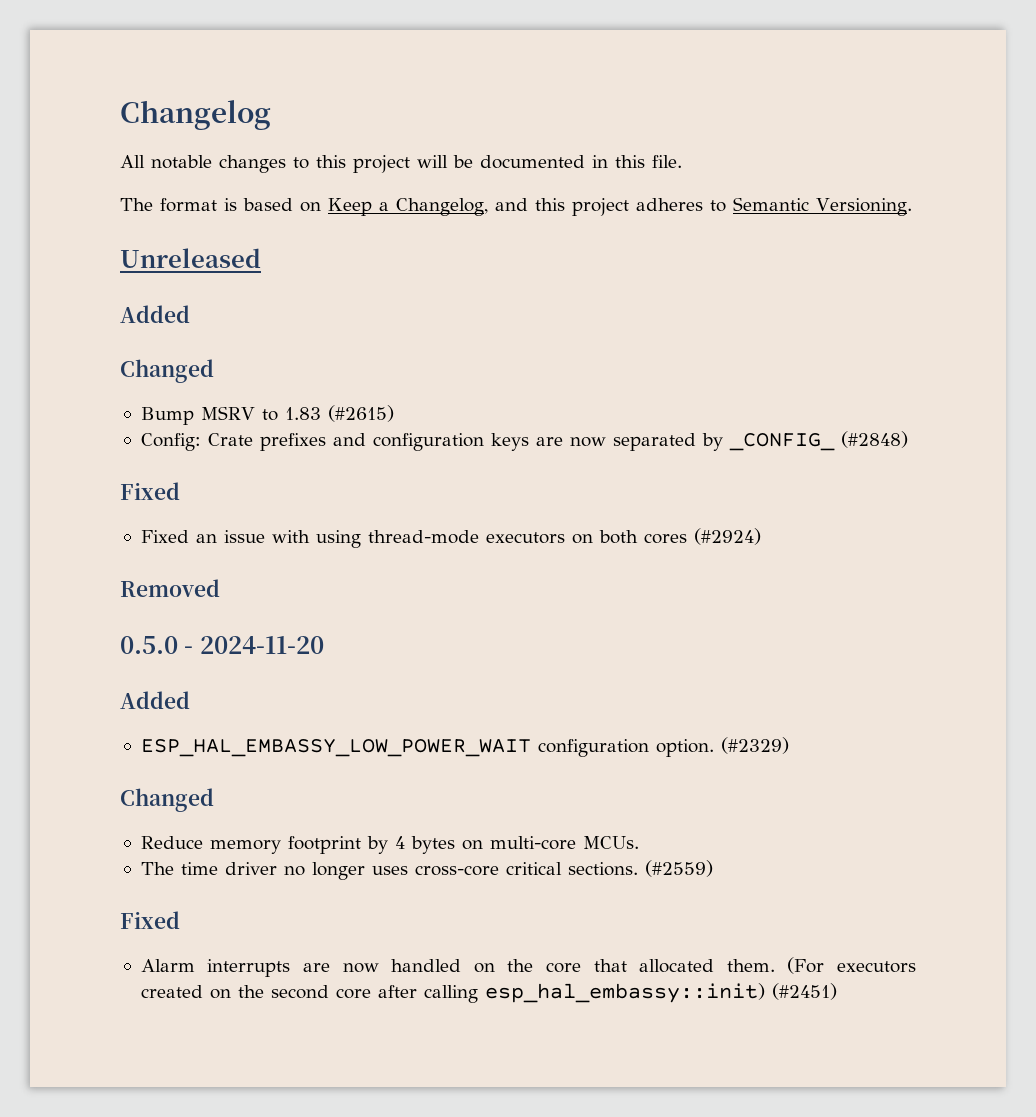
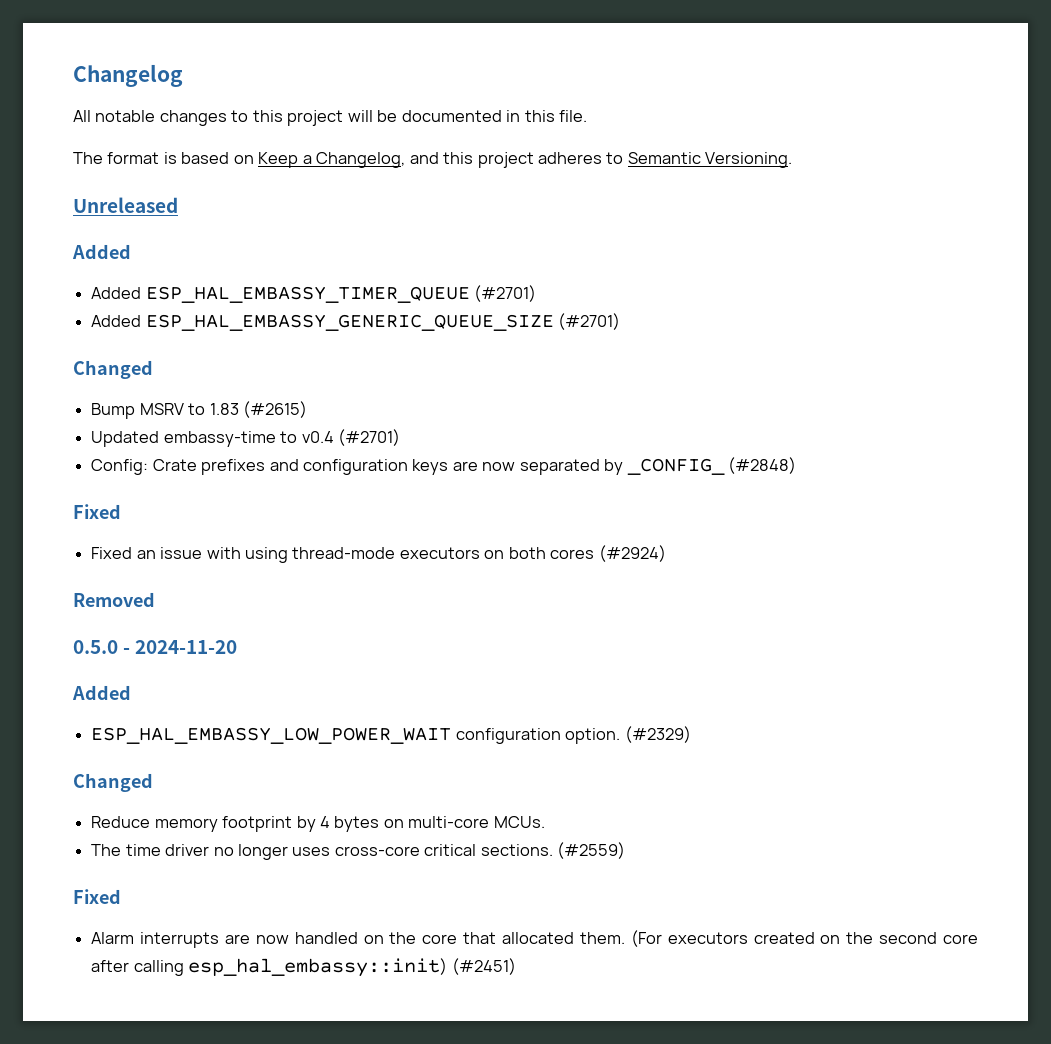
+ Added ESP_HAL_EMBASSY_TIMER_QUEUE (#2701)
+ Added ESP_HAL_EMBASSY_GENERIC_QUEUE_SIZE (#2701)
+ Updated embassy-time to v0.4 (#2701)

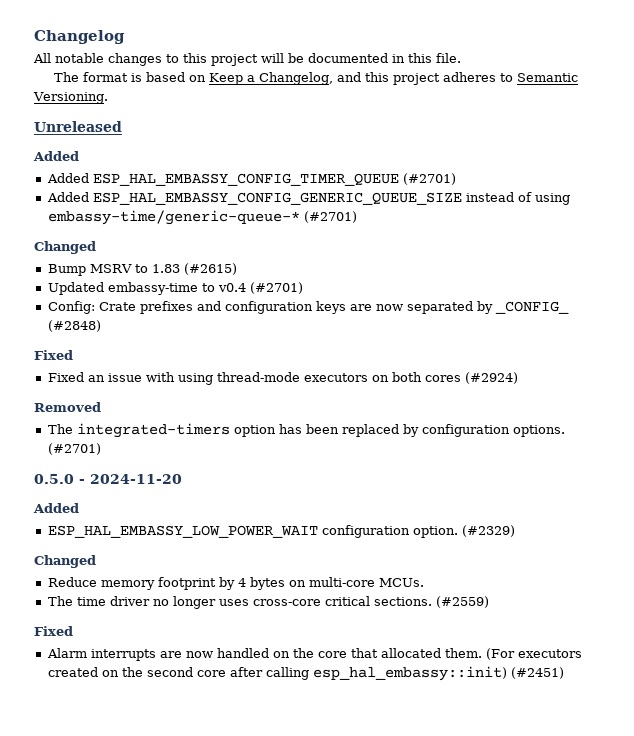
- Added ESP_HAL_EMBASSY_TIMER_QUEUE (#2701)
+ Added ESP_HAL_EMBASSY_CONFIG_TIMER_QUEUE (#2701)
- Added ESP_HAL_EMBASSY_GENERIC_QUEUE_SIZE (#2701)
+ Added ESP_HAL_EMBASSY_CONFIG_GENERIC_QUEUE_SIZE instead of using embassy-time/generic-queue-* (#2701)
+ The integrated-timers option has been replaced by configuration options. (#2701)

